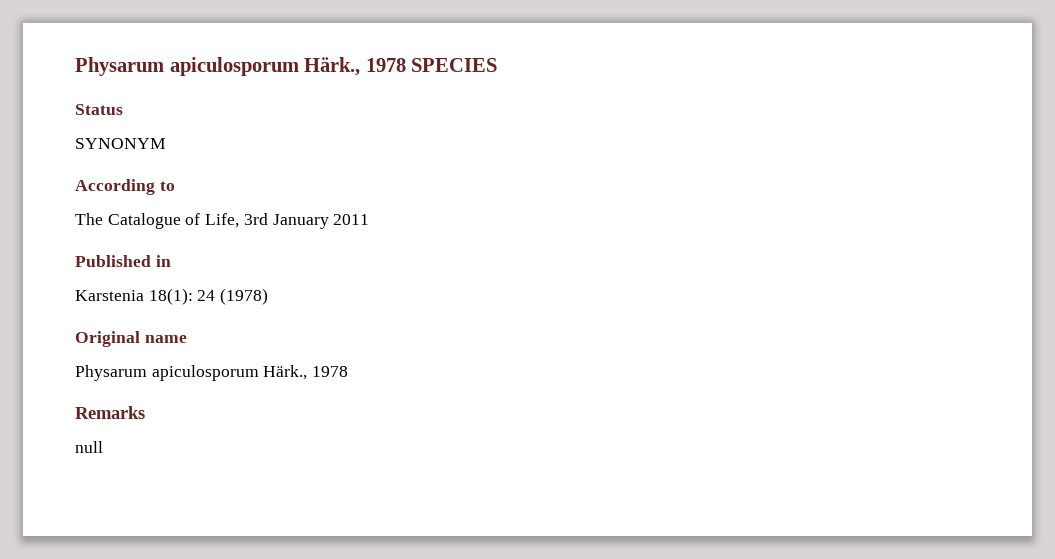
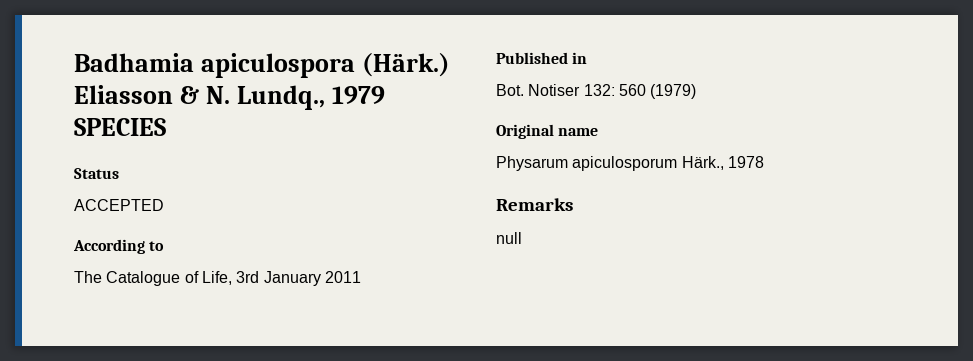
- Physarum apiculosporum Härk., 1978 SPECIES
+ Badhamia apiculospora (Härk.) Eliasson & N. Lundq., 1979 SPECIES
- SYNONYM
+ ACCEPTED
- Karstenia 18(1): 24 (1978)
+ Bot. Notiser 132: 560 (1979)

